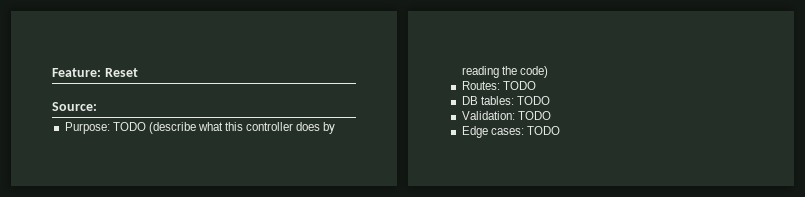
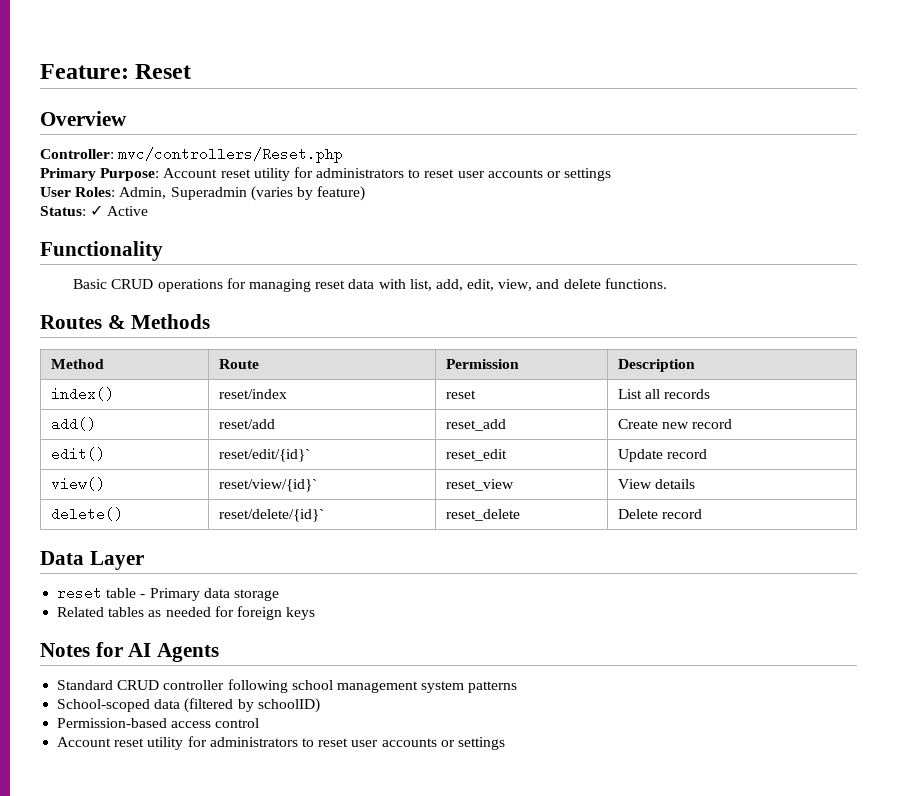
- Source:
- Purpose: TODO (describe what this controller does by reading the code)
- Routes: TODO
- DB tables: TODO
- Validation: TODO
- Edge cases: TODO
+ Overview
+ Controller: mvc/controllers/Reset.php
+ Primary Purpose: Account reset utility for administrators to reset user accounts or settings
+ User Roles: Admin, Superadmin (varies by feature)
+ Status: ✓ Active
+ Functionality
+ Basic CRUD operations for managing reset data with list, add, edit, view, and delete functions.
+ Routes & Methods
+ Method | Route | Permission | Description
+ index() | reset/index | reset | List all records
+ add() | reset/add | reset_add | Create new record
+ edit() | reset/edit/{id}` | reset_edit | Update record
+ view() | reset/view/{id}` | reset_view | View details
+ delete() | reset/delete/{id}` | reset_delete | Delete record
+ Data Layer
+ reset table - Primary data storage
+ Related tables as needed for foreign keys
+ Notes for AI Agents
+ Standard CRUD controller following school management system patterns
+ School-scoped data (filtered by schoolID)
+ Permission-based access control
+ Account reset utility for administrators to reset user accounts or settings

